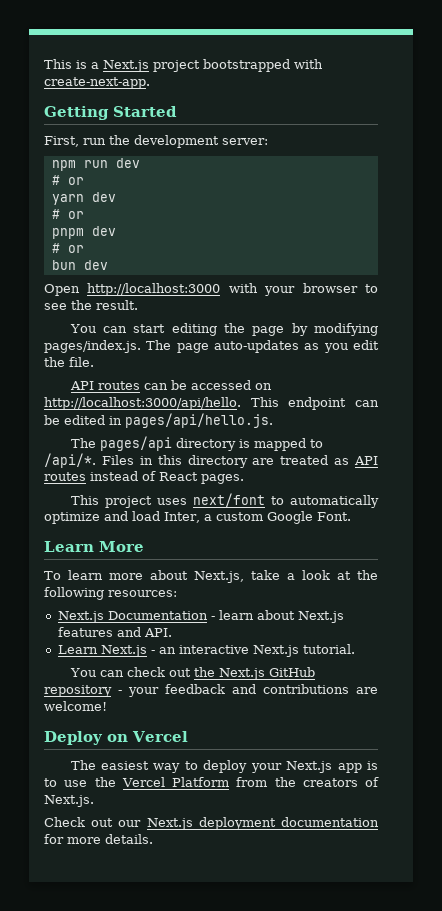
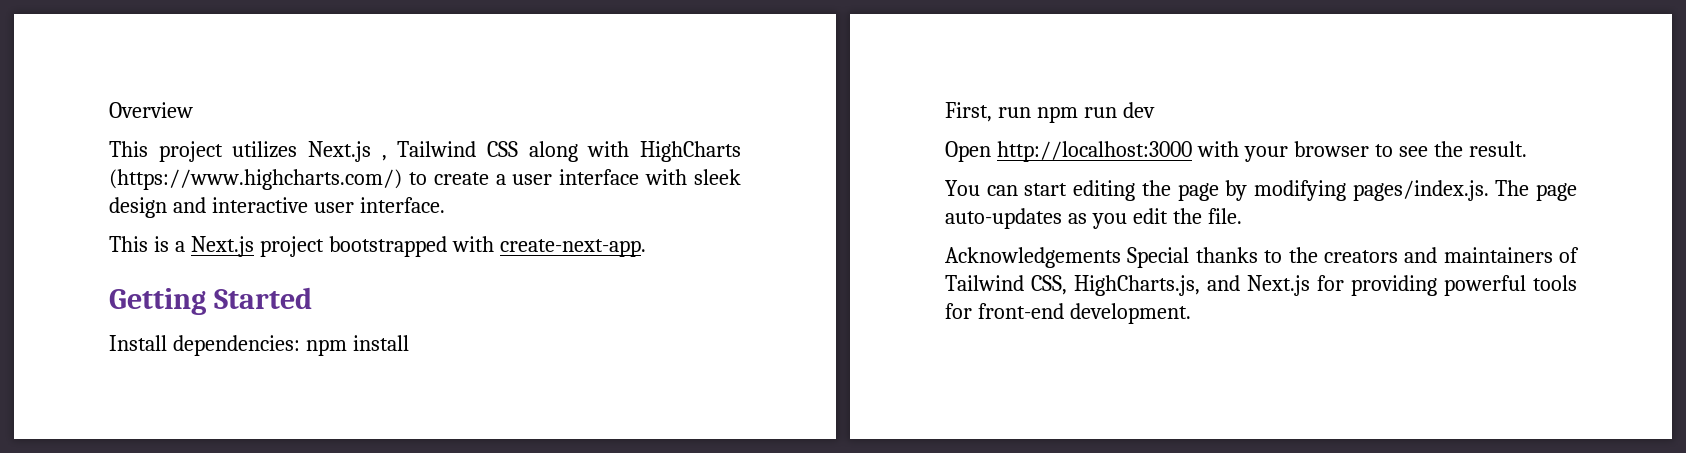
+ Overview
+ This project utilizes Next.js , Tailwind CSS along with HighCharts (https://www.highcharts.com/) to create a user interface with sleek design and interactive user interface.
+ Install dependencies: npm install
- First, run the development server:
- npm run dev
- # or
- yarn dev
- # or
- pnpm dev
- # or
- bun dev
+ First, run npm run dev
- API routes can be accessed on http://localhost:3000/api/hello. This endpoint can be edited in pages/api/hello.js.
- The pages/api directory is mapped to /api/*. Files in this directory are treated as API routes instead of React pages.
- This project uses next/font to automatically optimize and load Inter, a custom Google Font.
- Learn More
- To learn more about Next.js, take a look at the following resources:
- Next.js Documentation - learn about Next.js features and API.
- Learn Next.js - an interactive Next.js tutorial.
- You can check out the Next.js GitHub repository - your feedback and contributions are welcome!
- Deploy on Vercel
- The easiest way to deploy your Next.js app is to use the Vercel Platform from the creators of Next.js.
- Check out our Next.js deployment documentation for more details.
+ Acknowledgements Special thanks to the creators and maintainers of Tailwind CSS, HighCharts.js, and Next.js for providing powerful tools for front-end development.

